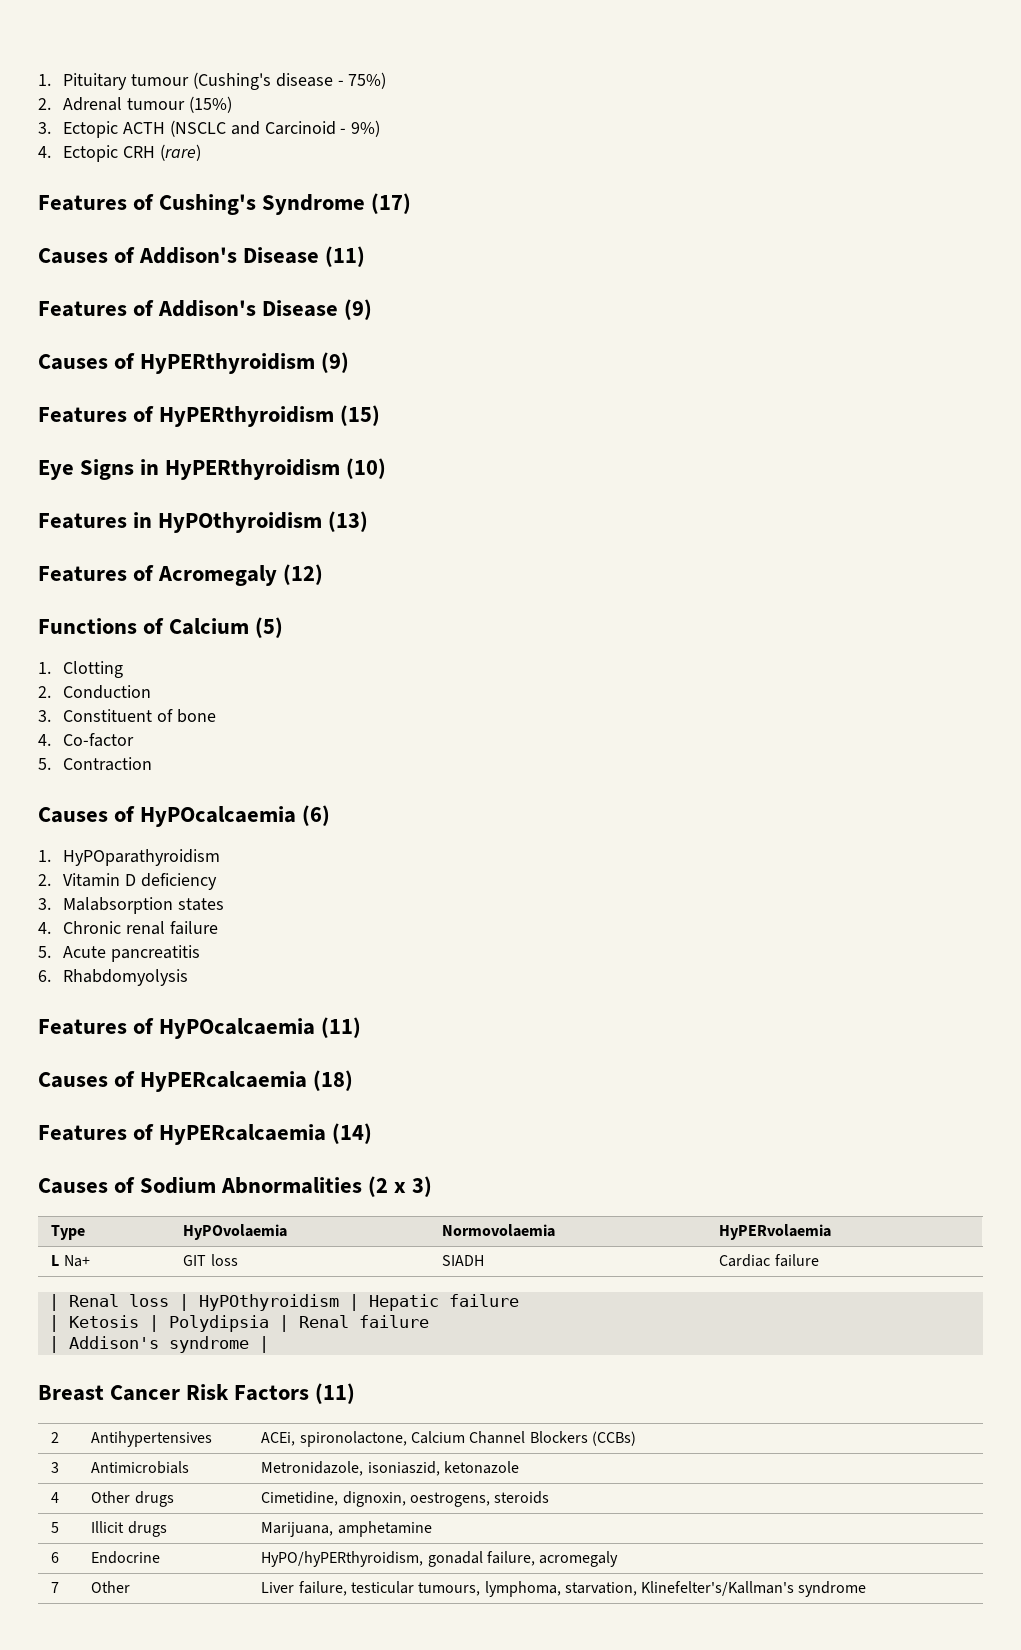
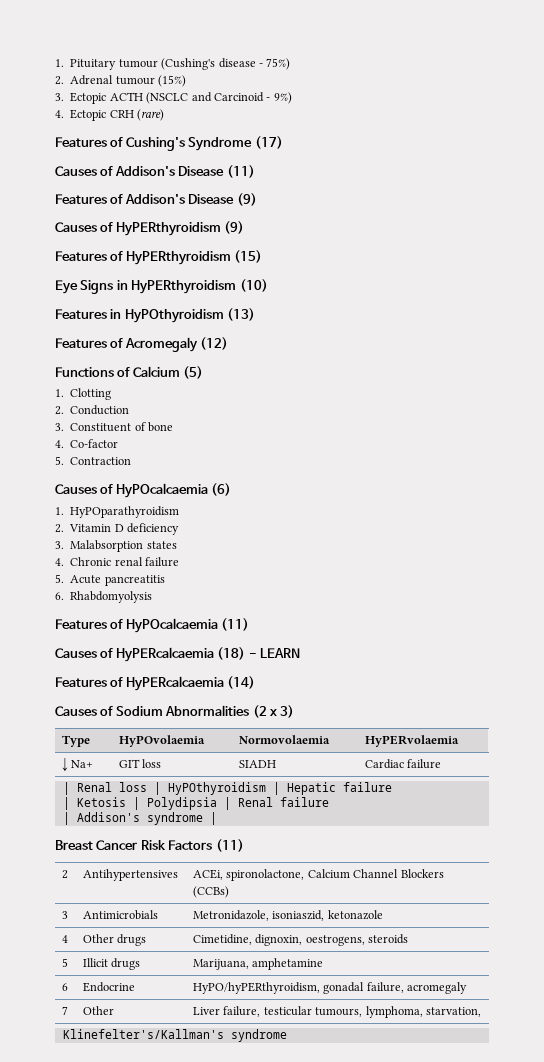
- Causes of HyPERcalcaemia (18)
+ Causes of HyPERcalcaemia (18) - LEARN
- L Na+ | GIT loss | SIADH | Cardiac failure
+ ↓ Na+ | GIT loss | SIADH | Cardiac failure
- 7 | Other | Liver failure, testicular tumours, lymphoma, starvation, Klinefelter's/Kallman's syndrome
+ 7 | Other | Liver failure, testicular tumours, lymphoma, starvation,
+ Klinefelter's/Kallman's syndrome

